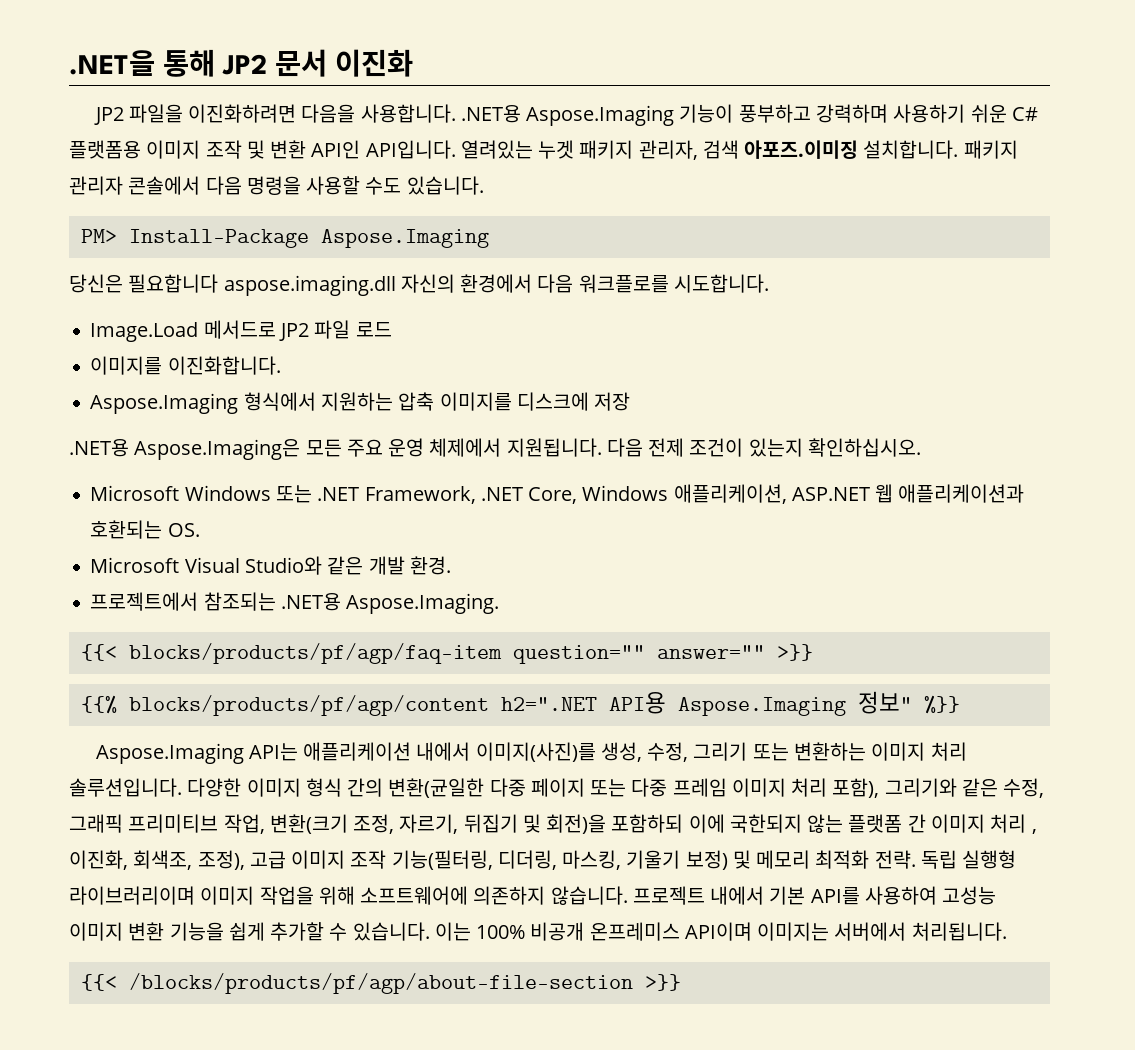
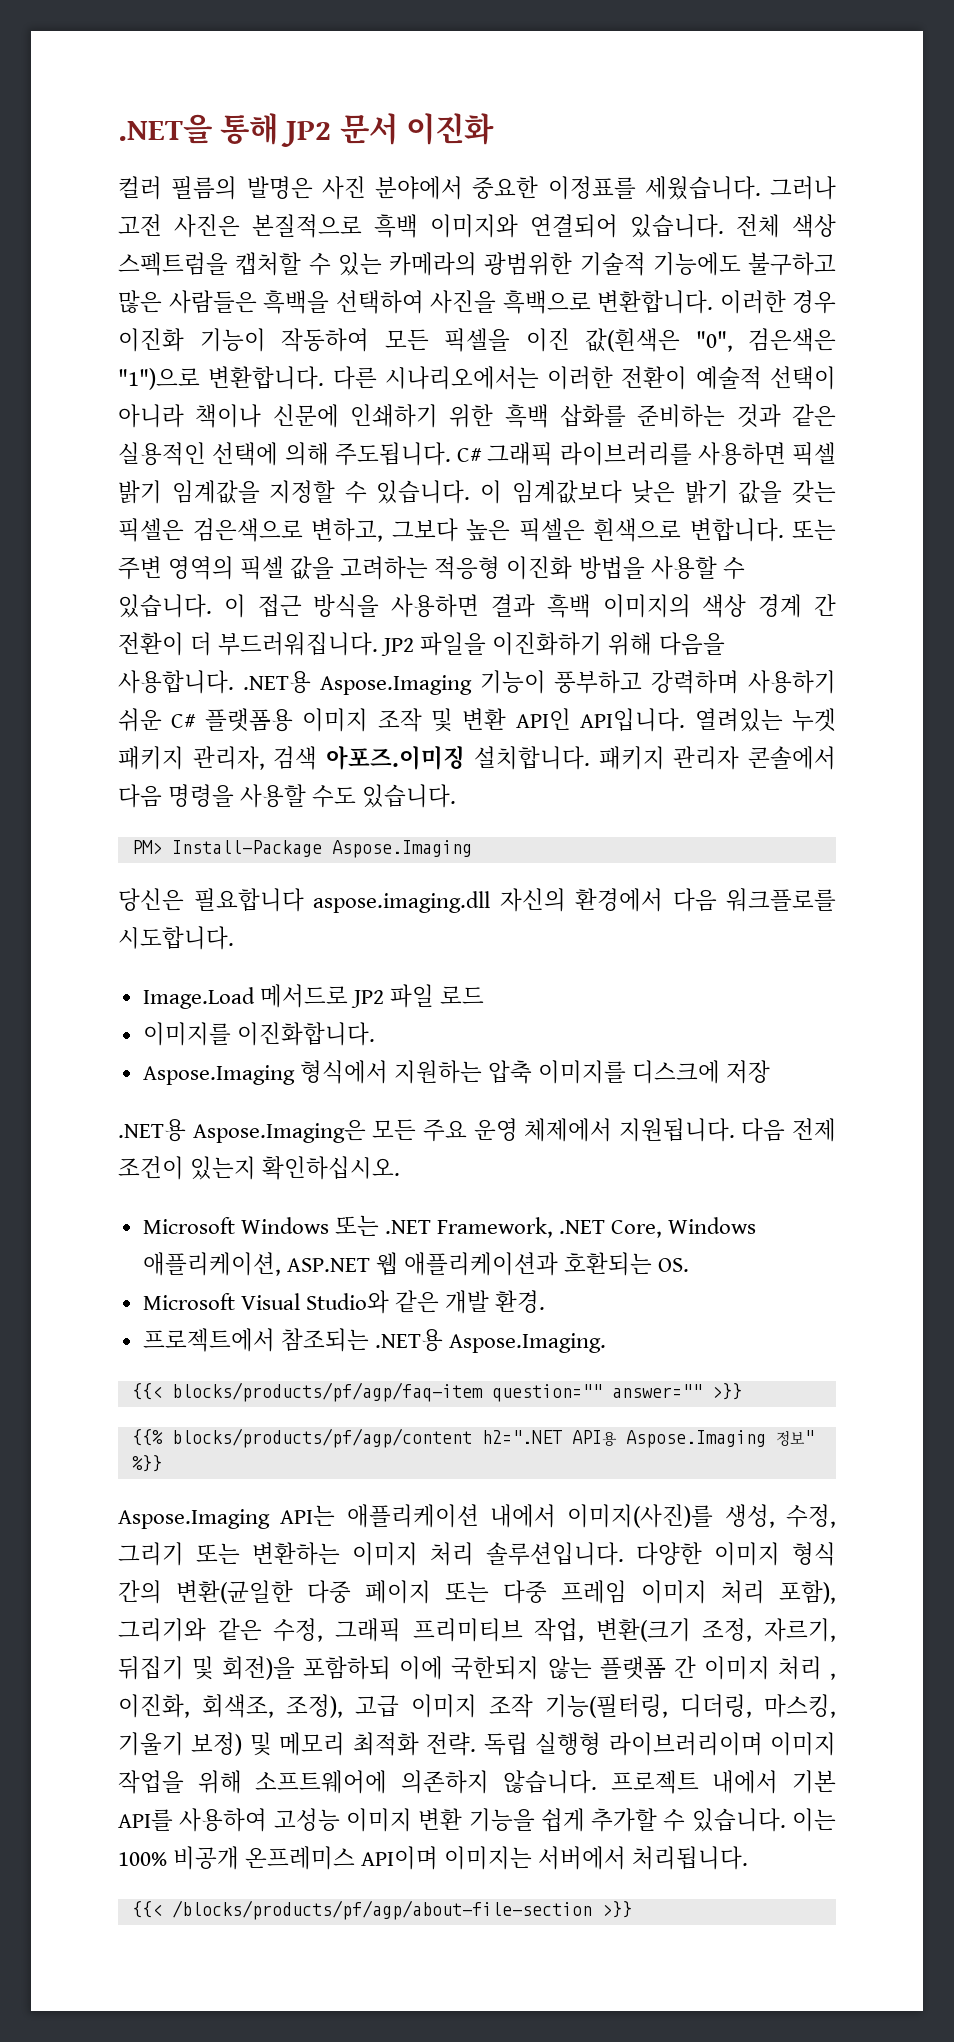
- JP2 파일을 이진화하려면 다음을 사용합니다. .NET용 Aspose.Imaging 기능이 풍부하고 강력하며 사용하기 쉬운 C# 플랫폼용 이미지 조작 및 변환 API인 API입니다.
+ 컬러 필름의 발명은 사진 분야에서 중요한 이정표를 세웠습니다. 그러나 고전 사진은 본질적으로 흑백 이미지와 연결되어 있습니다. 전체 색상 스펙트럼을 캡처할 수 있는 카메라의 광범위한 기술적 기능에도 불구하고 많은 사람들은 흑백을 선택하여 사진을 흑백으로 변환합니다. 이러한 경우 이진화 기능이 작동하여 모든 픽셀을 이진 값(흰색은 "0", 검은색은 "1")으로 변환합니다. 다른 시나리오에서는 이러한 전환이 예술적 선택이 아니라 책이나 신문에 인쇄하기 위한 흑백 삽화를 준비하는 것과 같은 실용적인 선택에 의해 주도됩니다. C# 그래픽 라이브러리를 사용하면 픽셀 밝기 임계값을 지정할 수 있습니다. 이 임계값보다 낮은 밝기 값을 갖는 픽셀은 검은색으로 변하고, 그보다 높은 픽셀은 흰색으로 변합니다. 또는 주변 영역의 픽셀 값을 고려하는 적응형 이진화 방법을 사용할 수 있습니다. 이 접근 방식을 사용하면 결과 흑백 이미지의 색상 경계 간 전환이 더 부드러워집니다. JP2 파일을 이진화하기 위해 다음을 사용합니다. .NET용 Aspose.Imaging 기능이 풍부하고 강력하며 사용하기 쉬운 C# 플랫폼용 이미지 조작 및 변환 API인 API입니다.

